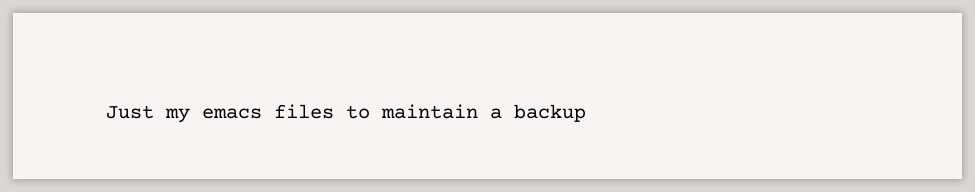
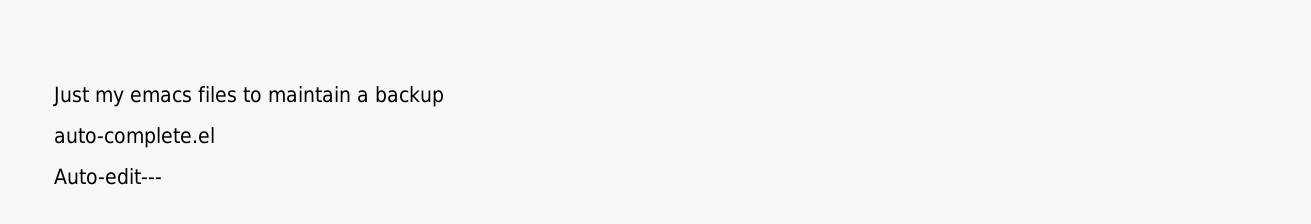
+ auto-complete.el
+ Auto-edit---

